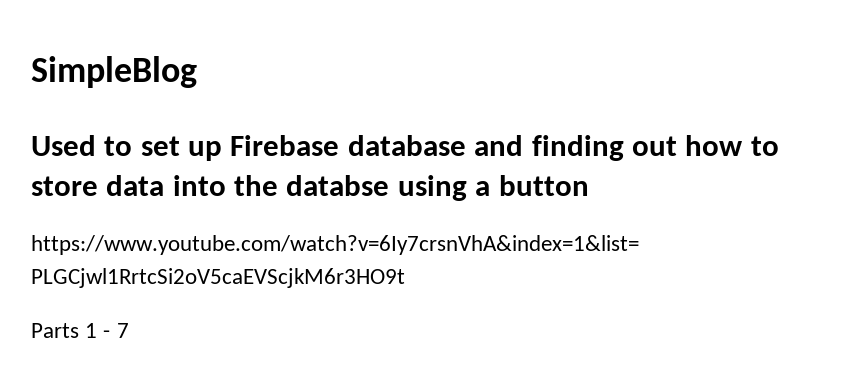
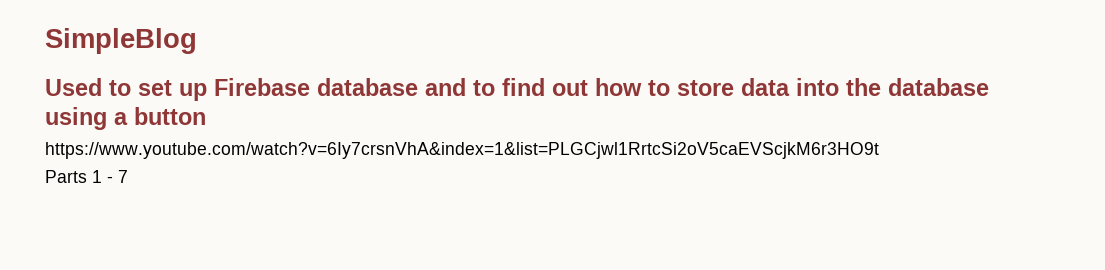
- Used to set up Firebase database and finding out how to store data into the databse using a button
+ Used to set up Firebase database and to find out how to store data into the database using a button

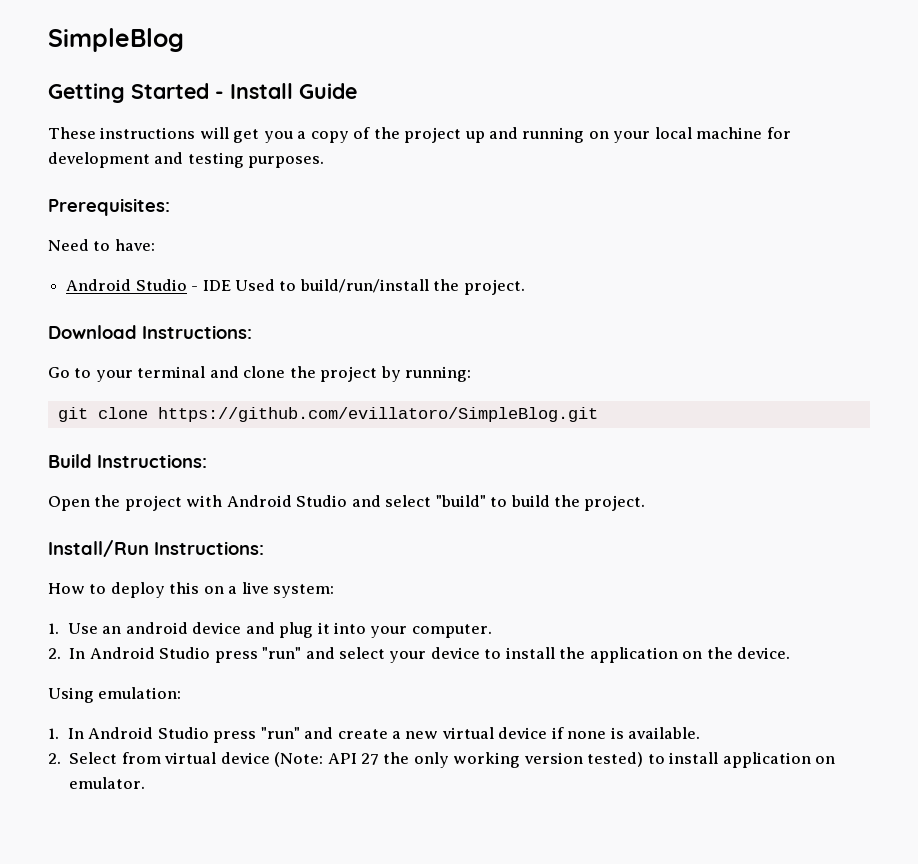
- Used to set up Firebase database and to find out how to store data into the database using a button
- https://www.youtube.com/watch?v=6Iy7crsnVhA&index=1&list=PLGCjwl1RrtcSi2oV5caEVScjkM6r3HO9t
- Parts 1 - 7
+ Getting Started - Install Guide
+ These instructions will get you a copy of the project up and running on your local machine for development and testing purposes.
+ Prerequisites:
+ Need to have:
+ Android Studio - IDE Used to build/run/install the project.
+ Download Instructions:
+ Go to your terminal and clone the project by running:
+ git clone https://github.com/evillatoro/SimpleBlog.git
+ Build Instructions:
+ Open the project with Android Studio and select "build" to build the project.
+ Install/Run Instructions:
+ How to deploy this on a live system:
+ 1. Use an android device and plug it into your computer.
+ 2. In Android Studio press "run" and select your device to install the application on the device.
+ Using emulation:
+ 1. In Android Studio press "run" and create a new virtual device if none is available.
+ 2. Select from virtual device (Note: API 27 the only working version tested) to install application on emulator.

